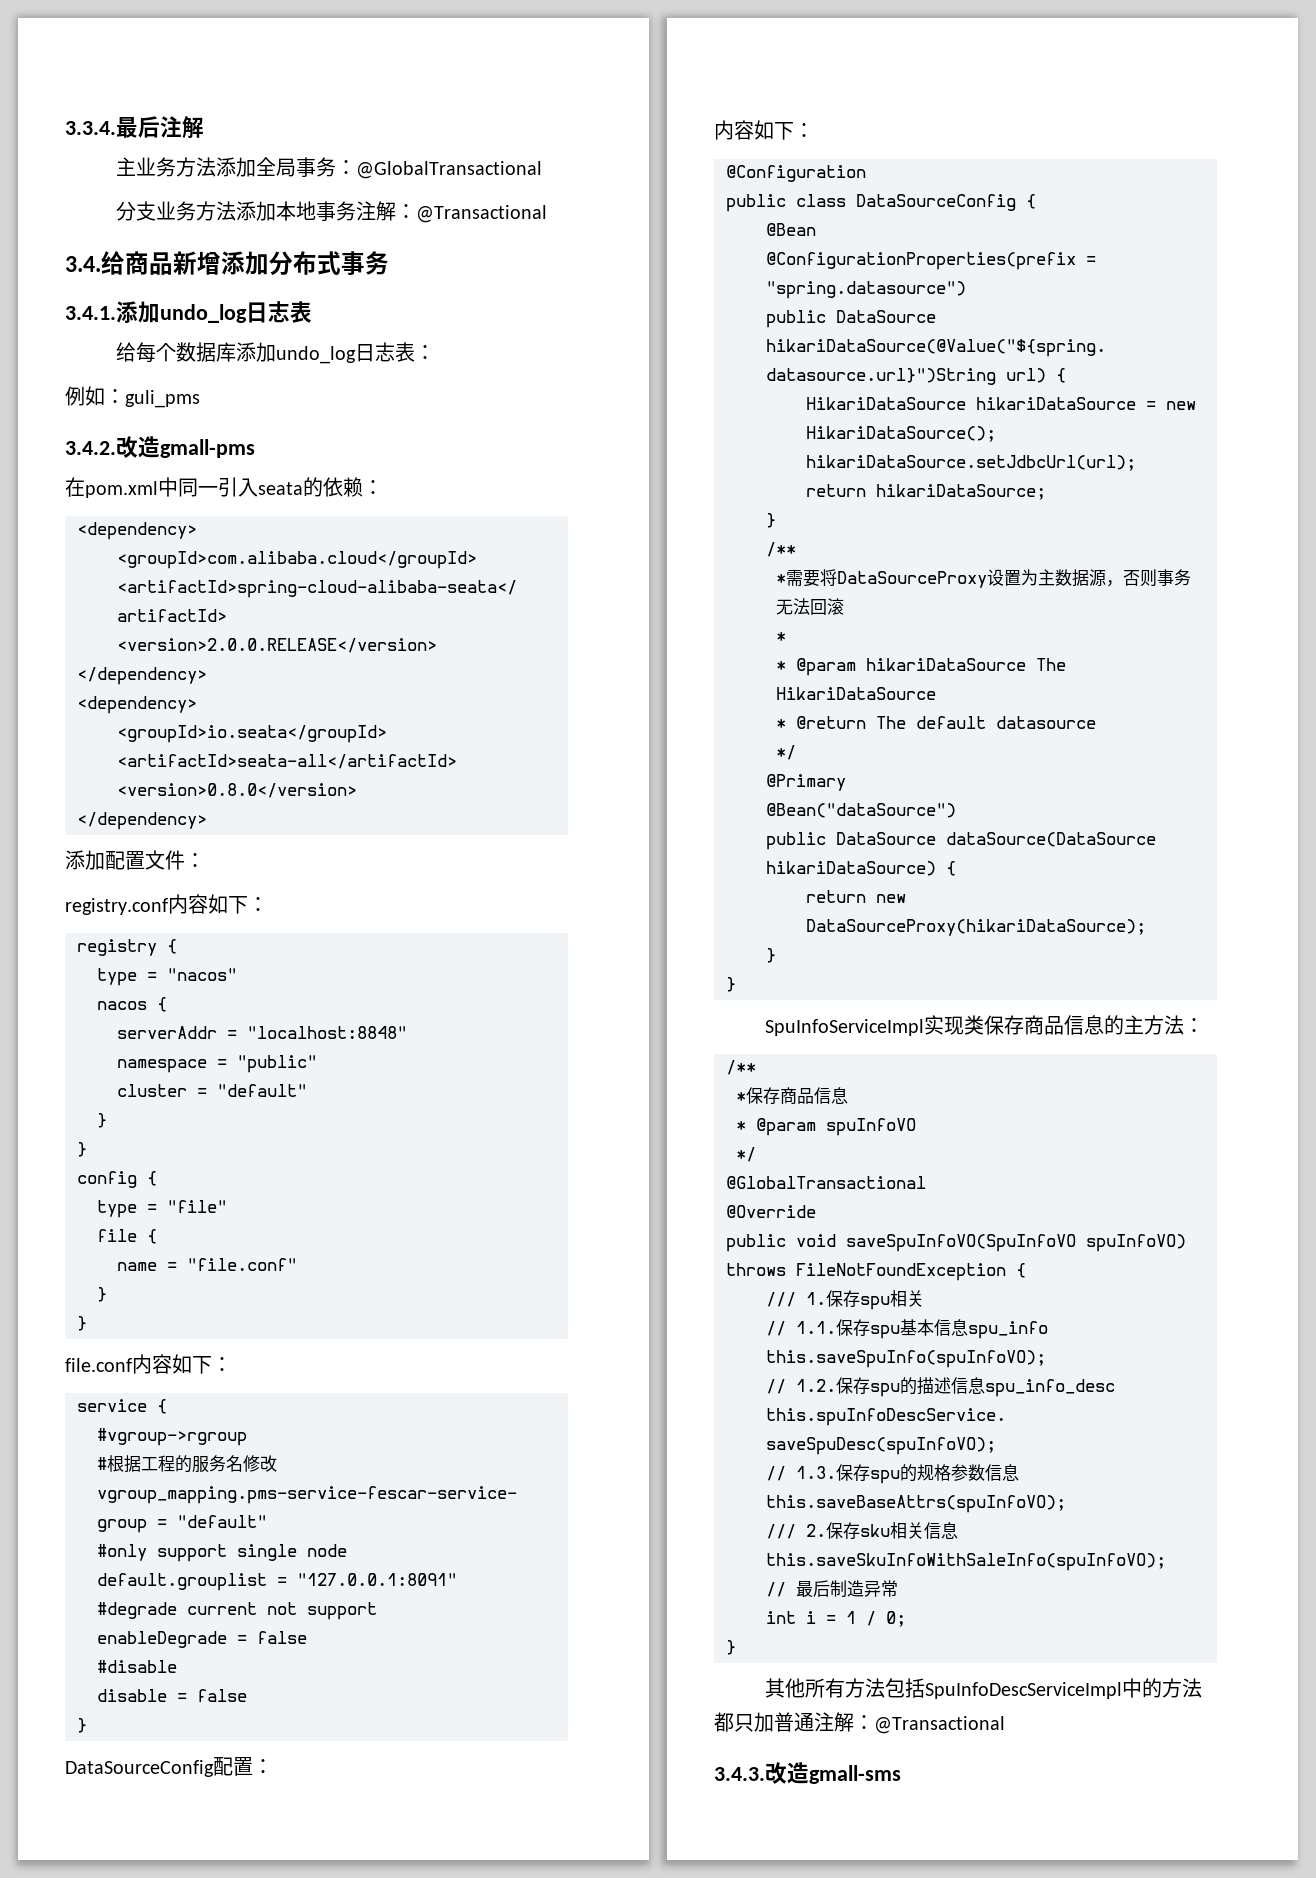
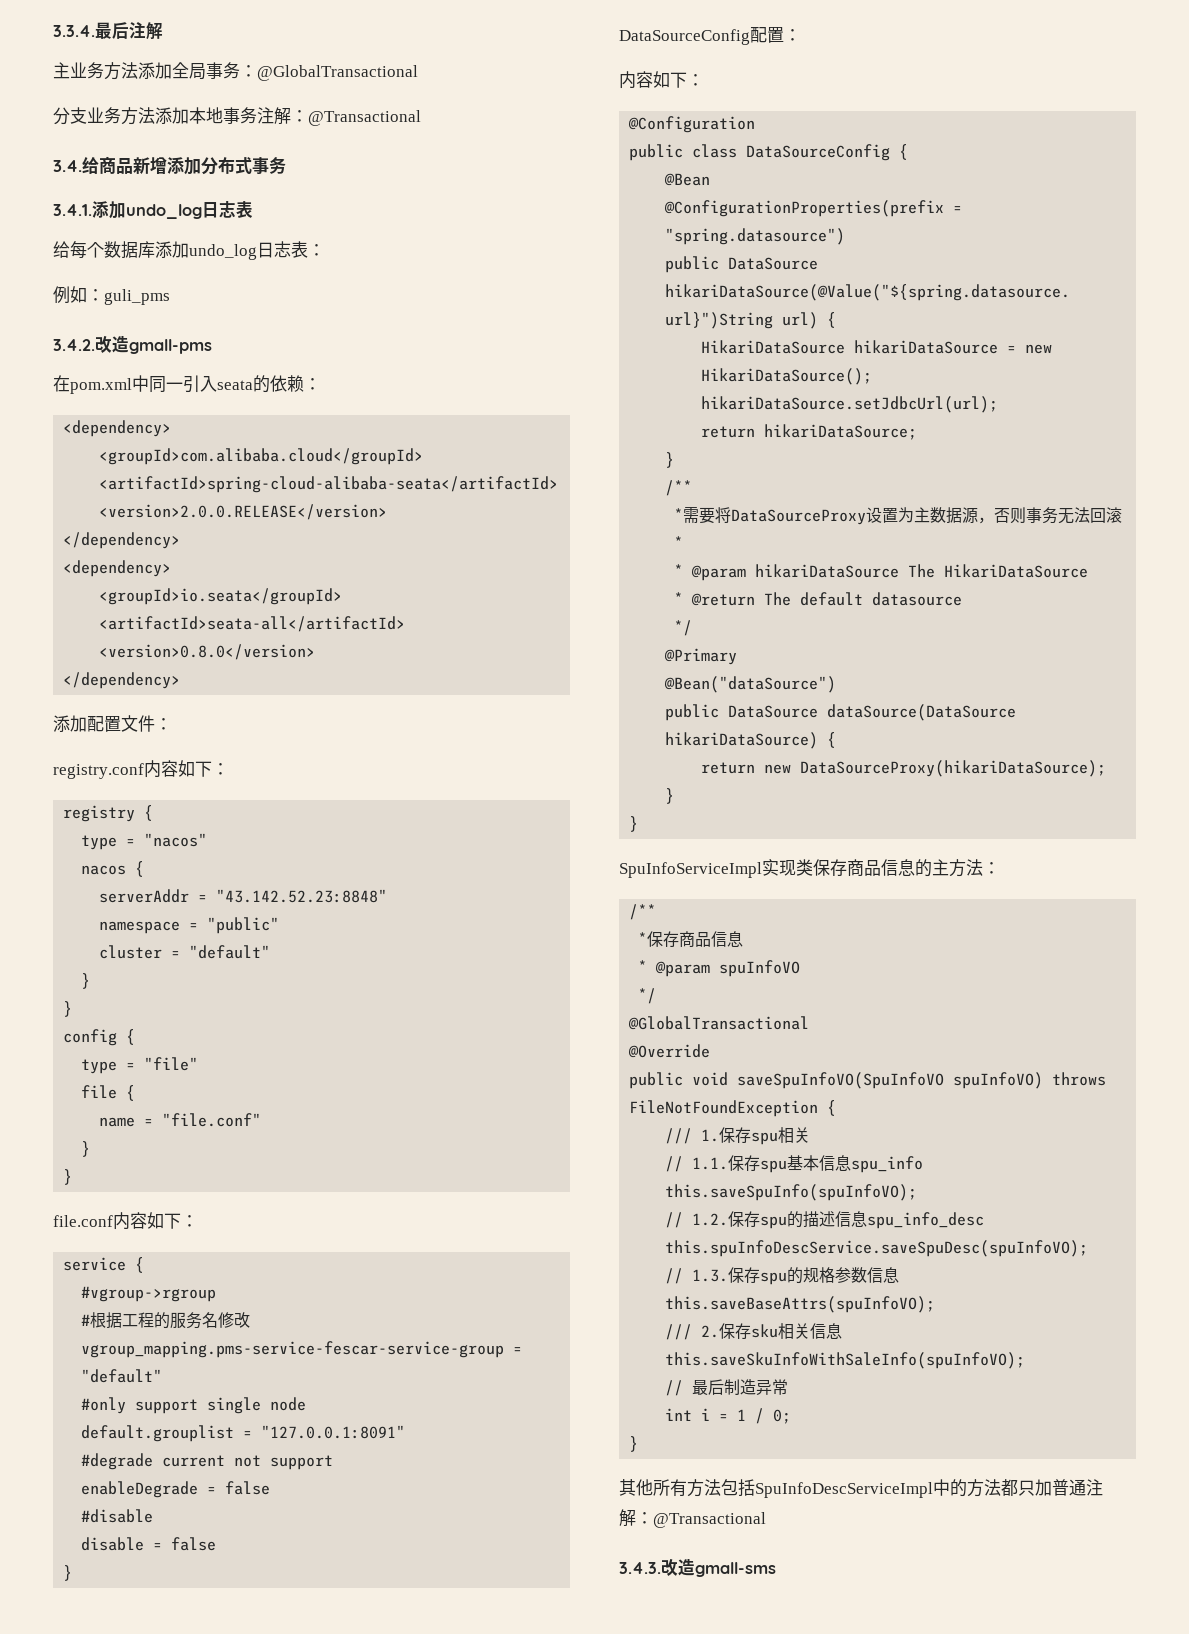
- serverAddr = "localhost:8848"
+ serverAddr = "43.142.52.23:8848"

